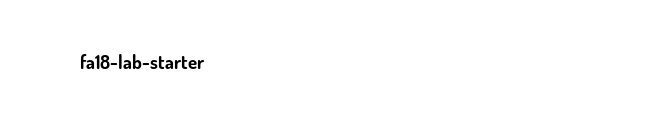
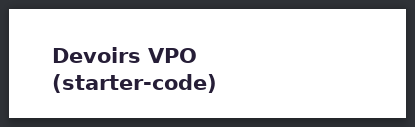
- fa18-lab-starter
+ Devoirs VPO (starter-code)

